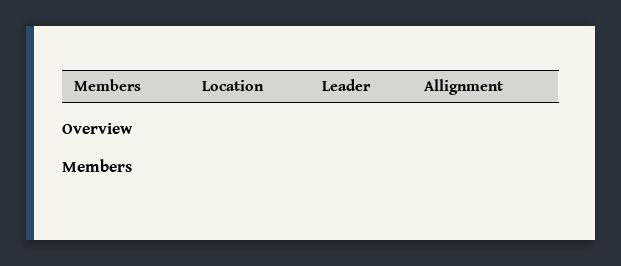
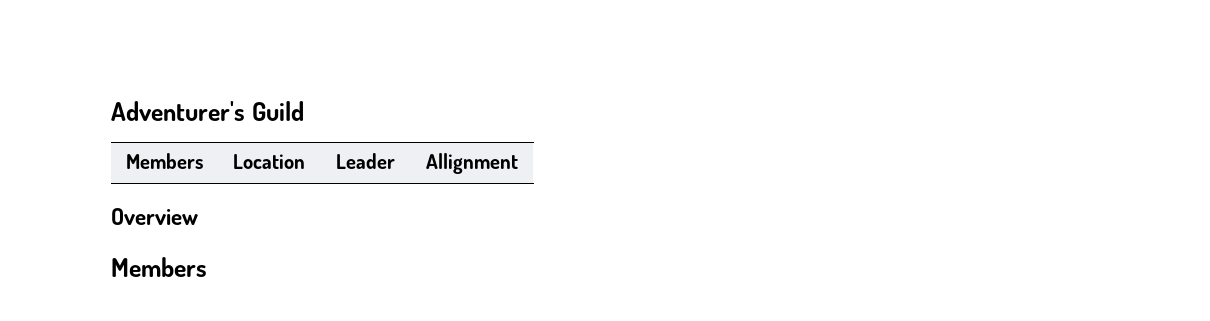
+ Adventurer's Guild

